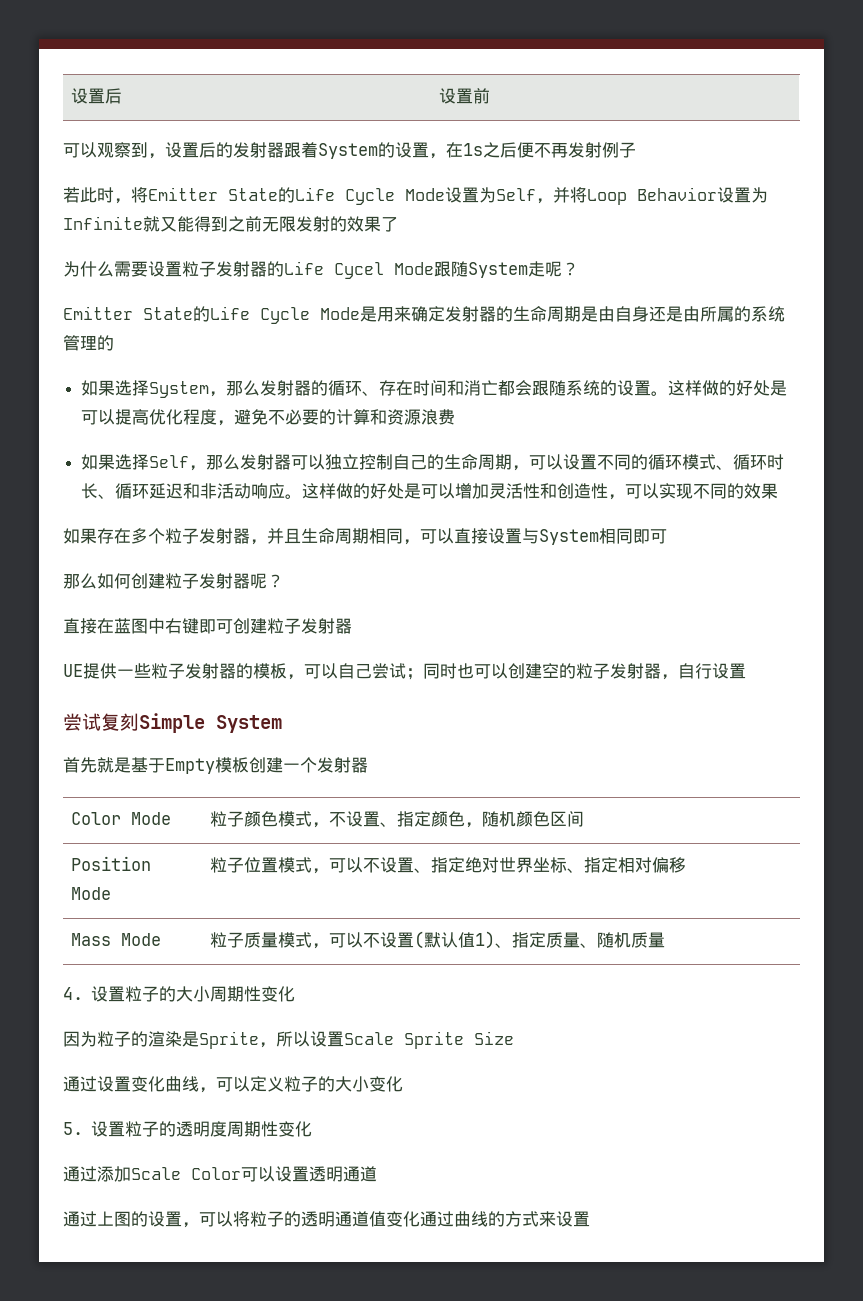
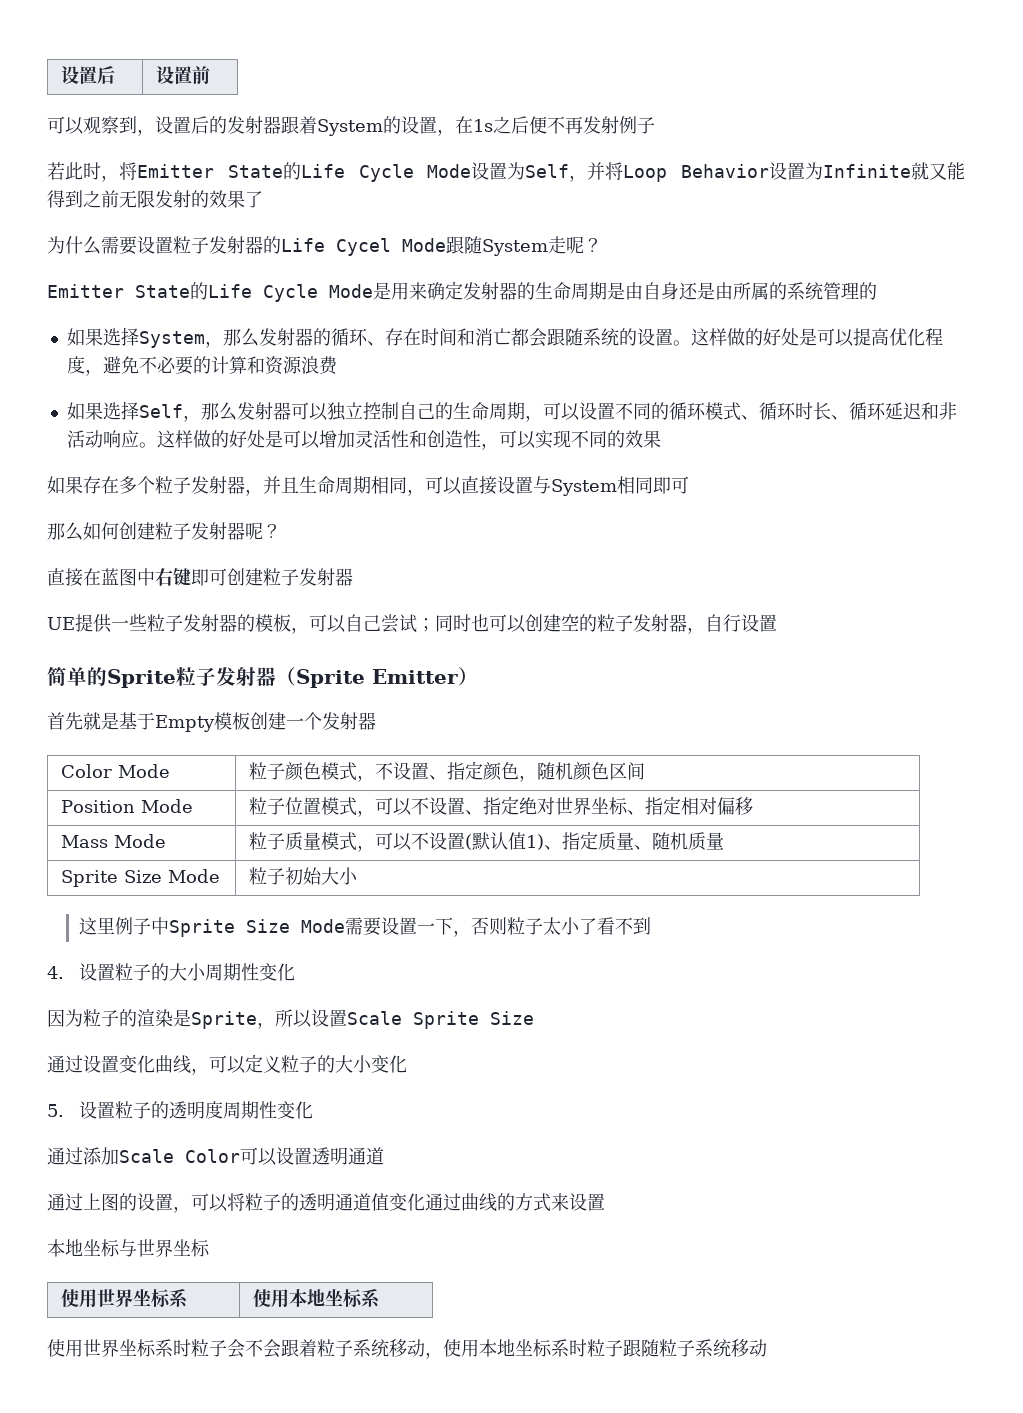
- 尝试复刻Simple System
+ 简单的Sprite粒子发射器（Sprite Emitter）
+ Sprite Size Mode | 粒子初始大小
+ 这里例子中Sprite Size Mode需要设置一下，否则粒子太小了看不到
+ 本地坐标与世界坐标
+ 使用世界坐标系 | 使用本地坐标系
+ 使用世界坐标系时粒子会不会跟着粒子系统移动，使用本地坐标系时粒子跟随粒子系统移动

